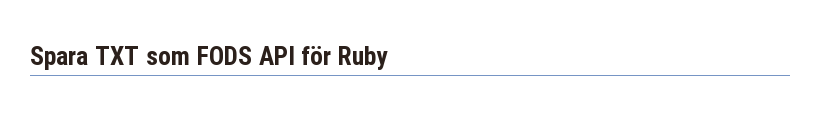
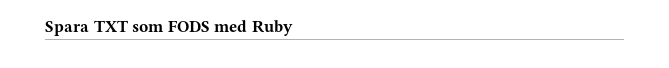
- Spara TXT som FODS API för Ruby
+ Spara TXT som FODS med Ruby

